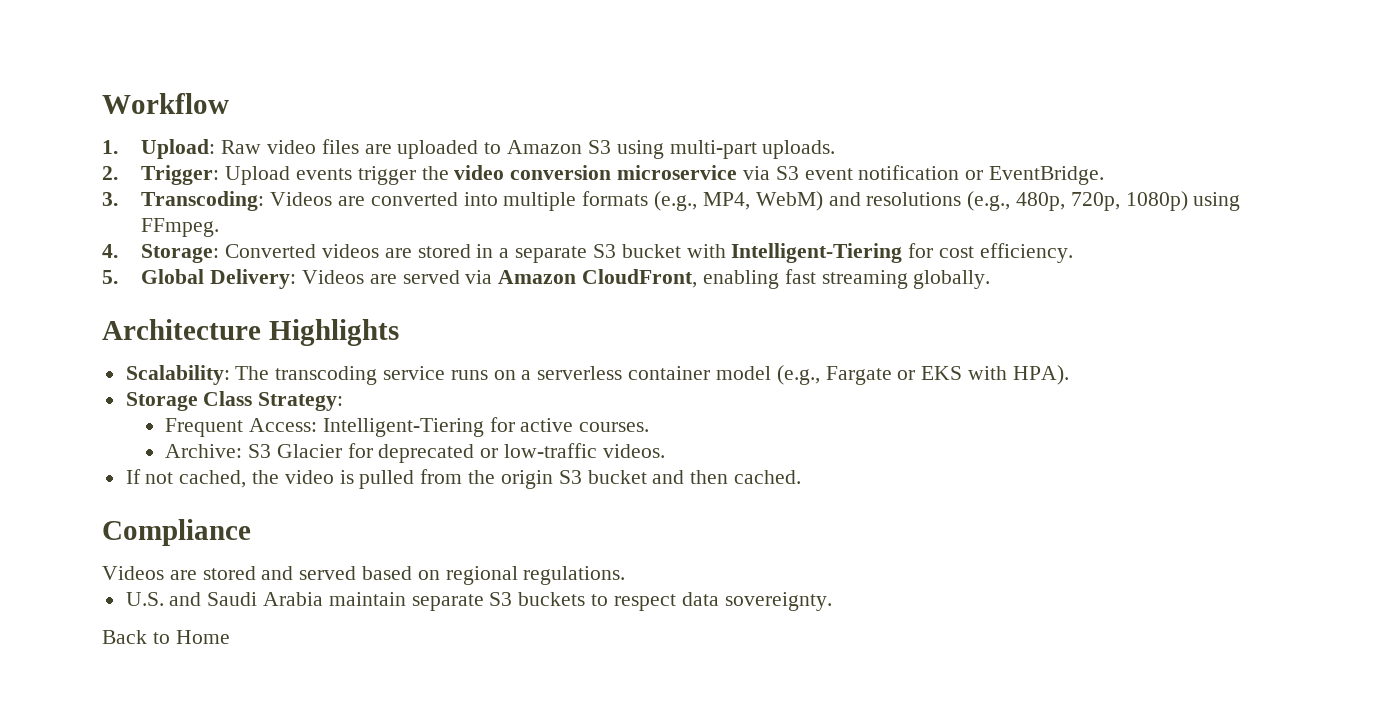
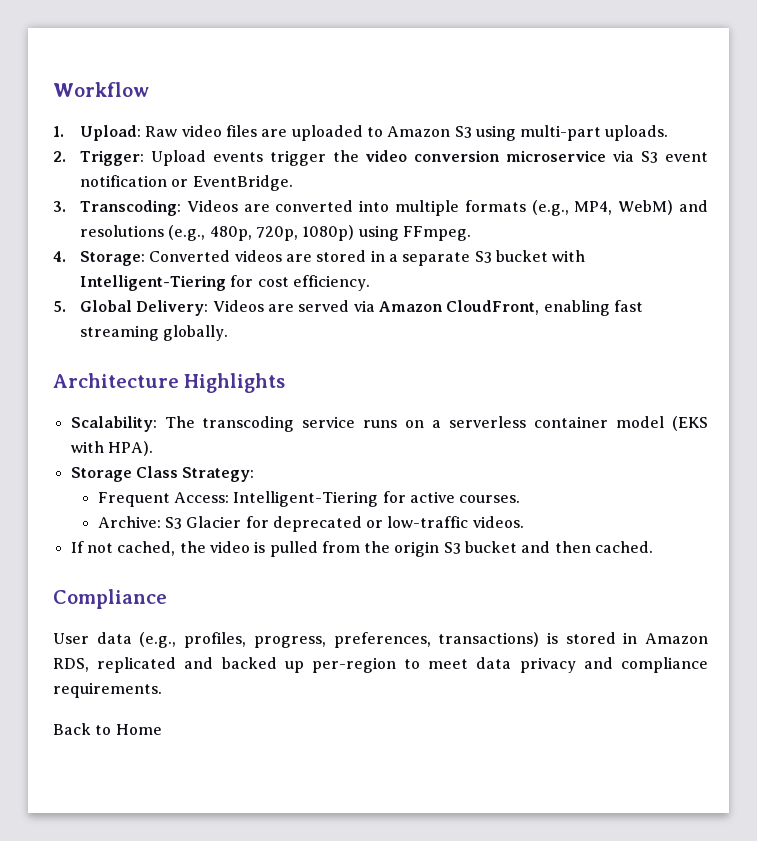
- Scalability: The transcoding service runs on a serverless container model (e.g., Fargate or EKS with HPA).
+ Scalability: The transcoding service runs on a serverless container model (EKS with HPA).
- Videos are stored and served based on regional regulations.
- U.S. and Saudi Arabia maintain separate S3 buckets to respect data sovereignty.
+ User data (e.g., profiles, progress, preferences, transactions) is stored in Amazon RDS, replicated and backed up per-region to meet data privacy and compliance requirements.

